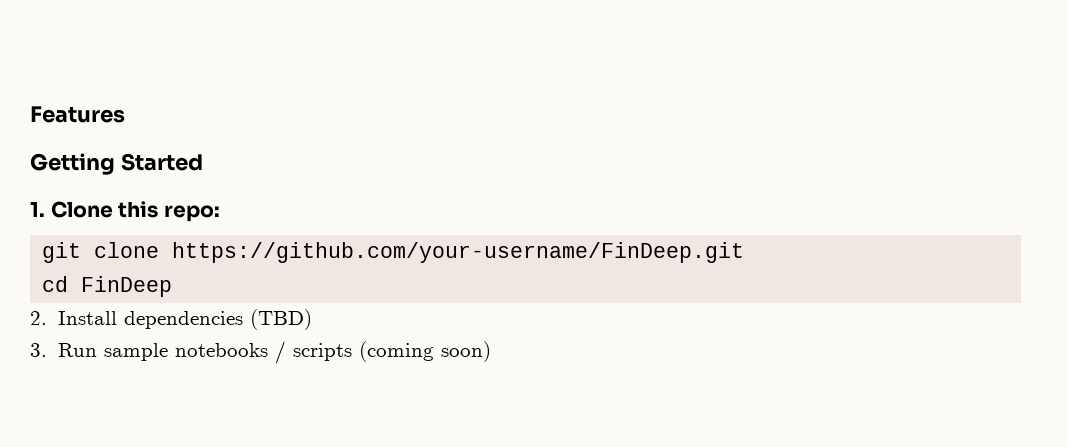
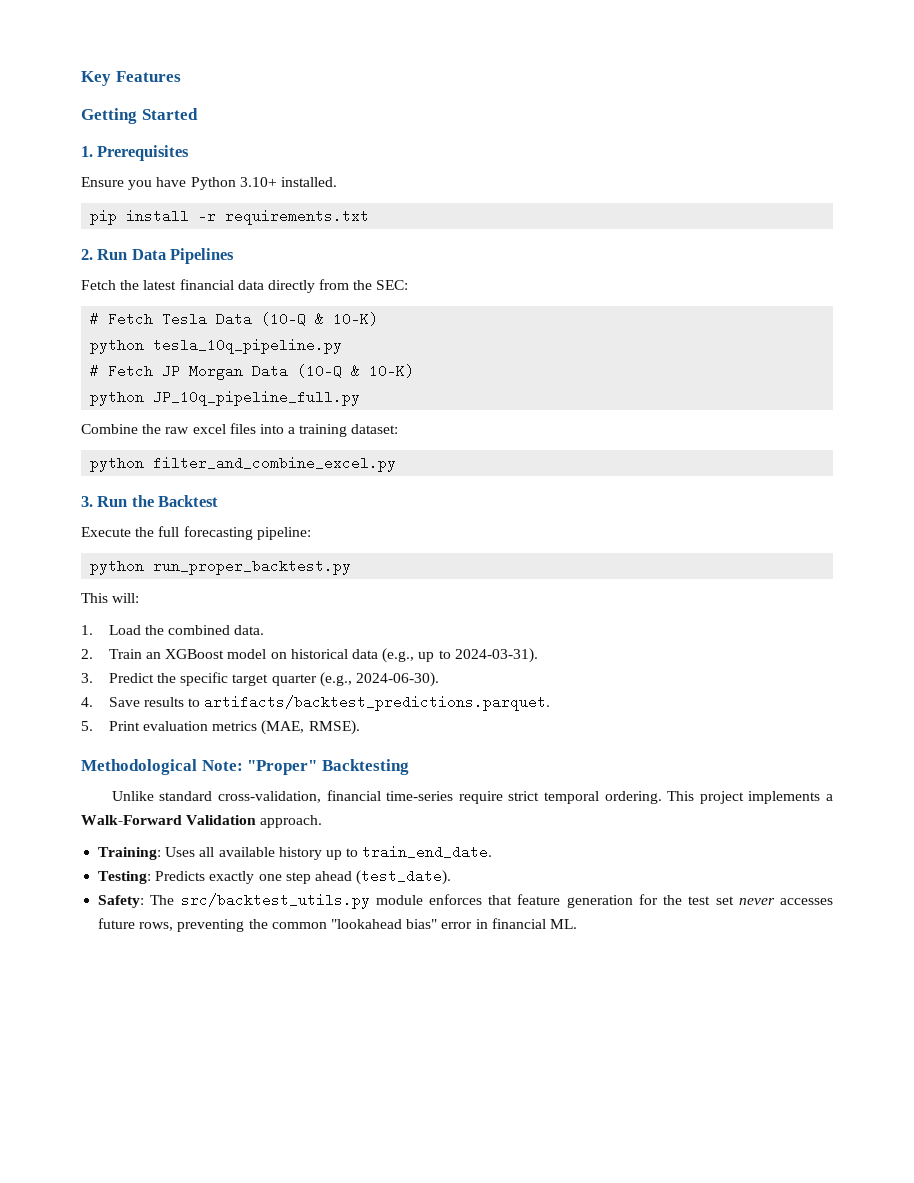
- Features
+ Key Features
- 1. Clone this repo:
- git clone https://github.com/your-username/FinDeep.git
- cd FinDeep
- 2. Install dependencies (TBD)
- 3. Run sample notebooks / scripts (coming soon)
+ 1. Prerequisites
+ Ensure you have Python 3.10+ installed.
+ pip install -r requirements.txt
+ 2. Run Data Pipelines
+ Fetch the latest financial data directly from the SEC:
+ # Fetch Tesla Data (10-Q & 10-K)
+ python tesla_10q_pipeline.py
+ # Fetch JP Morgan Data (10-Q & 10-K)
+ python JP_10q_pipeline_full.py
+ Combine the raw excel files into a training dataset:
+ python filter_and_combine_excel.py
+ 3. Run the Backtest
+ Execute the full forecasting pipeline:
+ python run_proper_backtest.py
+ This will:
+ 1. Load the combined data.
+ 2. Train an XGBoost model on historical data (e.g., up to 2024-03-31).
+ 3. Predict the specific target quarter (e.g., 2024-06-30).
+ 4. Save results to artifacts/backtest_predictions.parquet.
+ 5. Print evaluation metrics (MAE, RMSE).
+ Methodological Note: "Proper" Backtesting
+ Unlike standard cross-validation, financial time-series require strict temporal ordering. This project implements a Walk-Forward Validation approach.
+ Training: Uses all available history up to train_end_date.
+ Testing: Predicts exactly one step ahead (test_date).
+ Safety: The src/backtest_utils.py module enforces that feature generation for the test set never accesses future rows, preventing the common "lookahead bias" error in financial ML.

